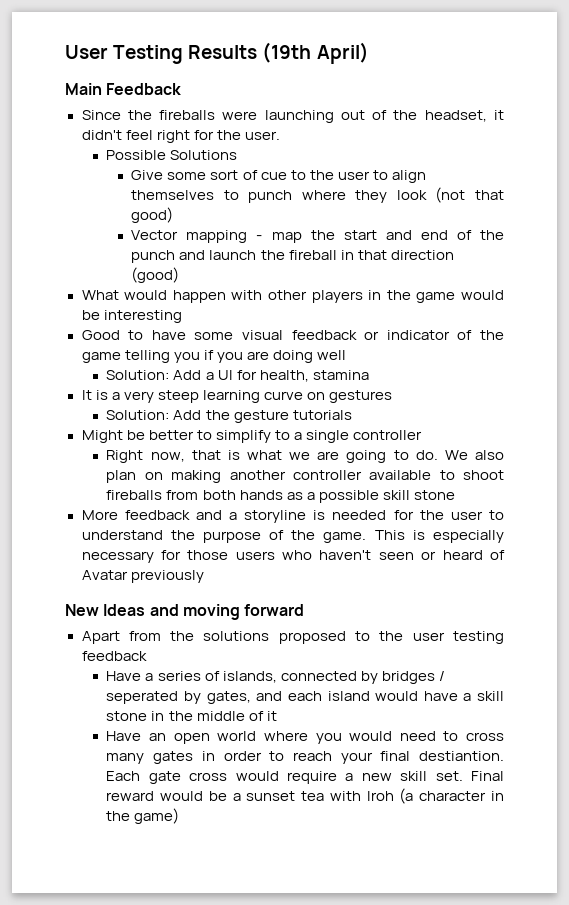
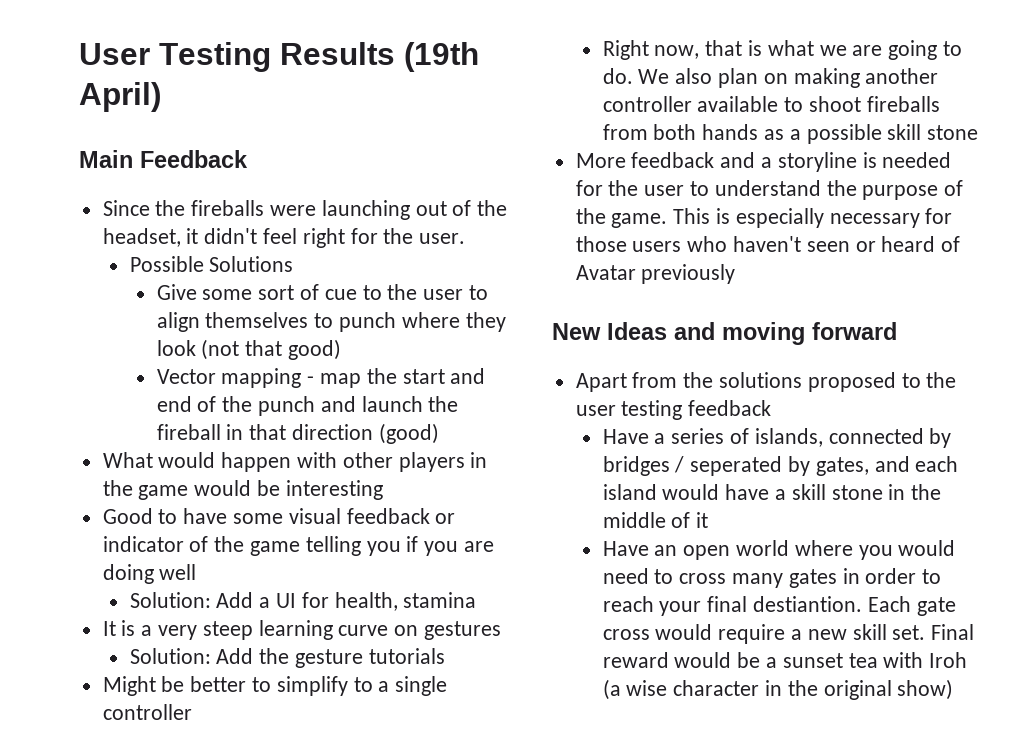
- Final reward would be a sunset tea with Iroh (a character in the game)
+ Final reward would be a sunset tea with Iroh (a wise character in the original show)

